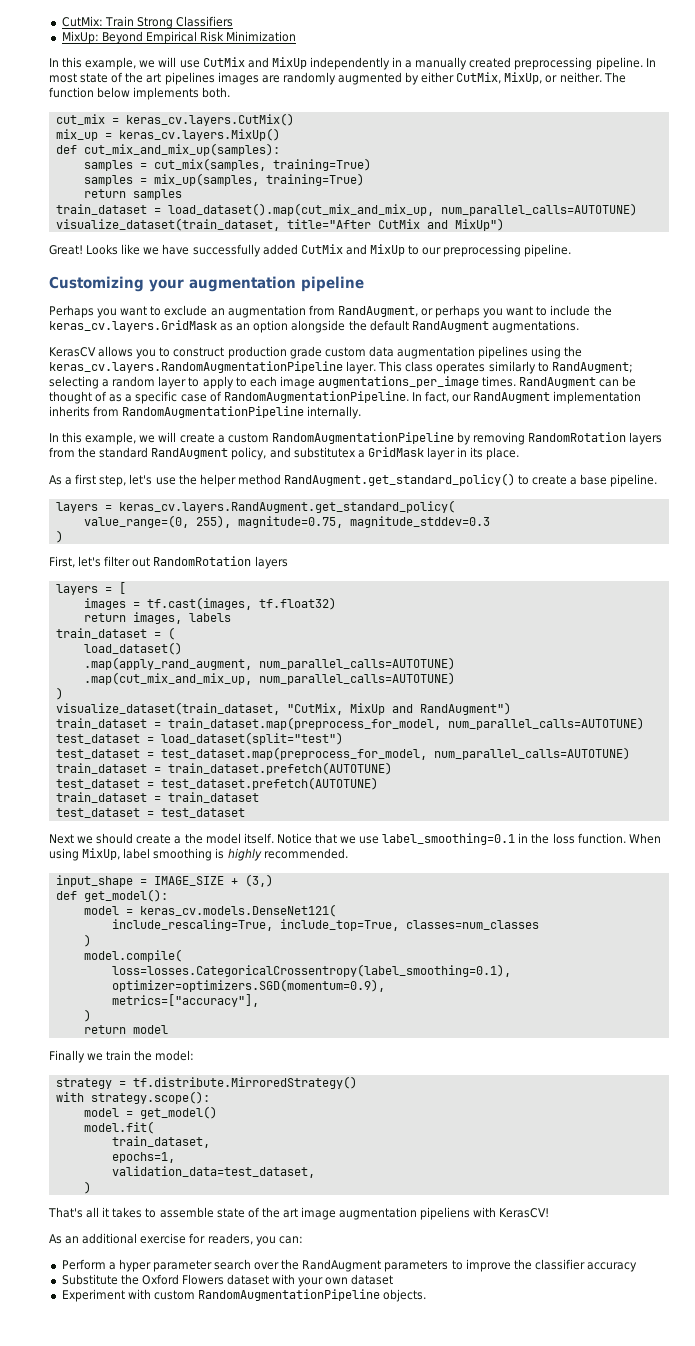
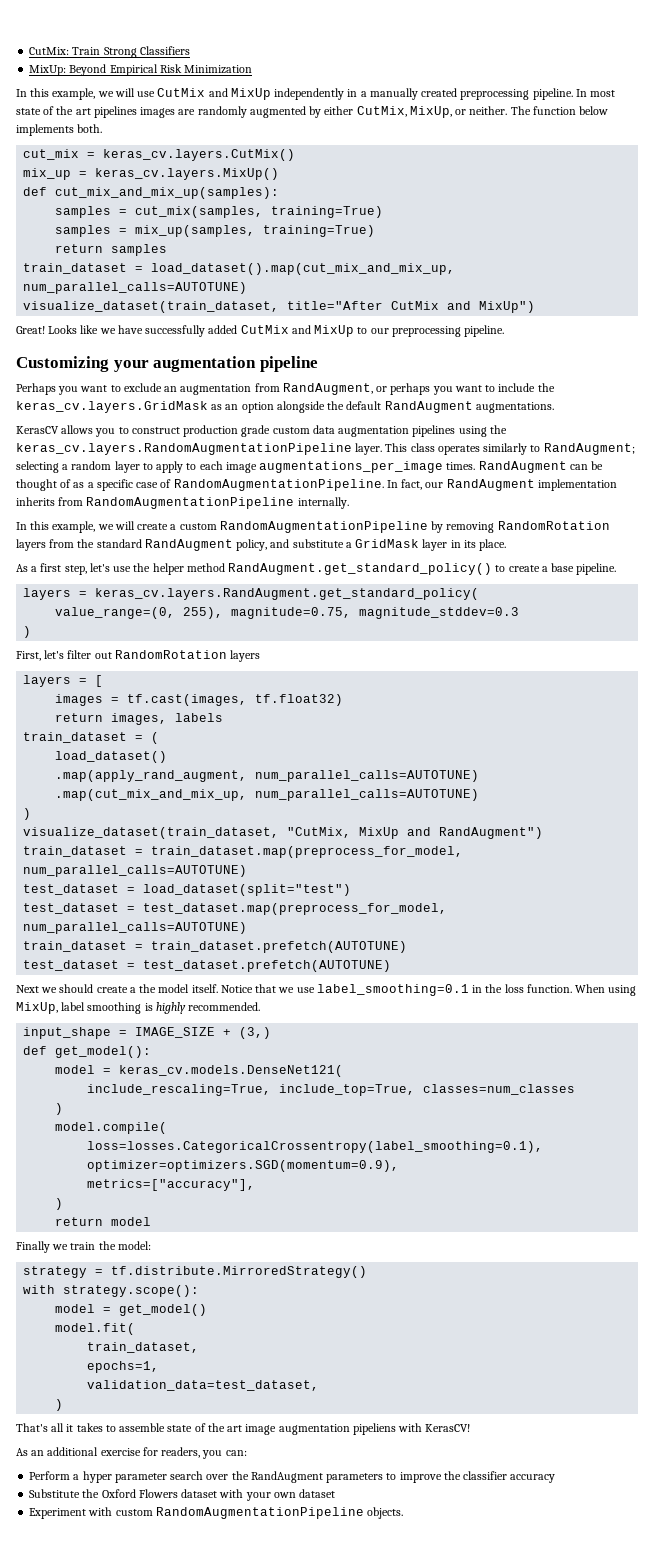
- In this example, we will create a custom RandomAugmentationPipeline by removing RandomRotation layers from the standard RandAugment policy, and substitutex a GridMask layer in its place.
+ In this example, we will create a custom RandomAugmentationPipeline by removing RandomRotation layers from the standard RandAugment policy, and substitute a GridMask layer in its place.
- train_dataset = train_dataset
- test_dataset = test_dataset

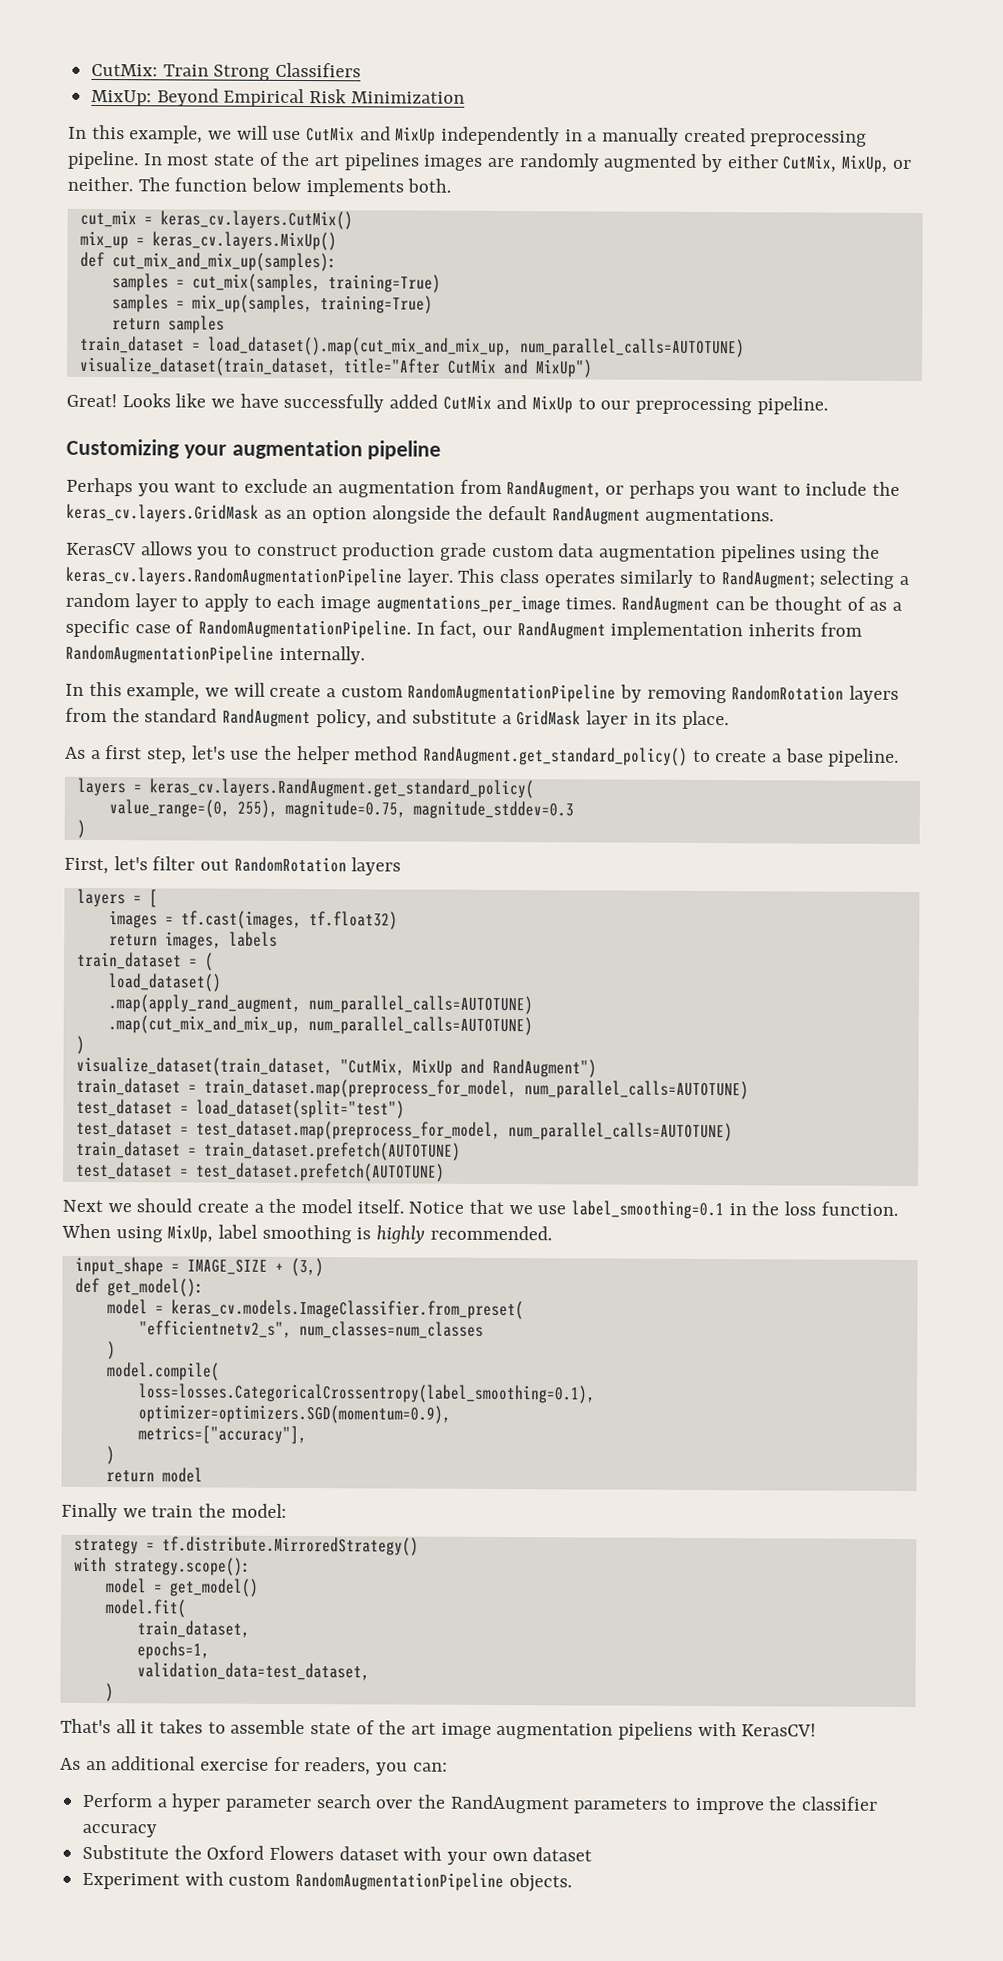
- model = keras_cv.models.DenseNet121(
- include_rescaling=True, include_top=True, classes=num_classes
+ model = keras_cv.models.ImageClassifier.from_preset(
+ "efficientnetv2_s", num_classes=num_classes

